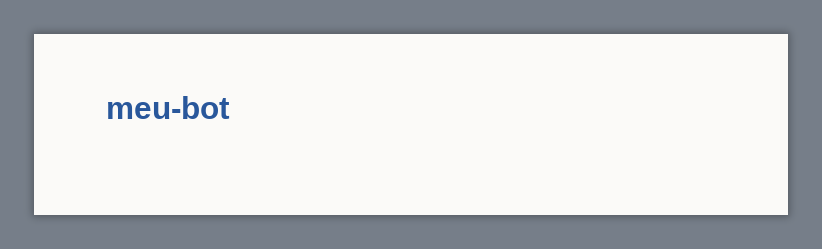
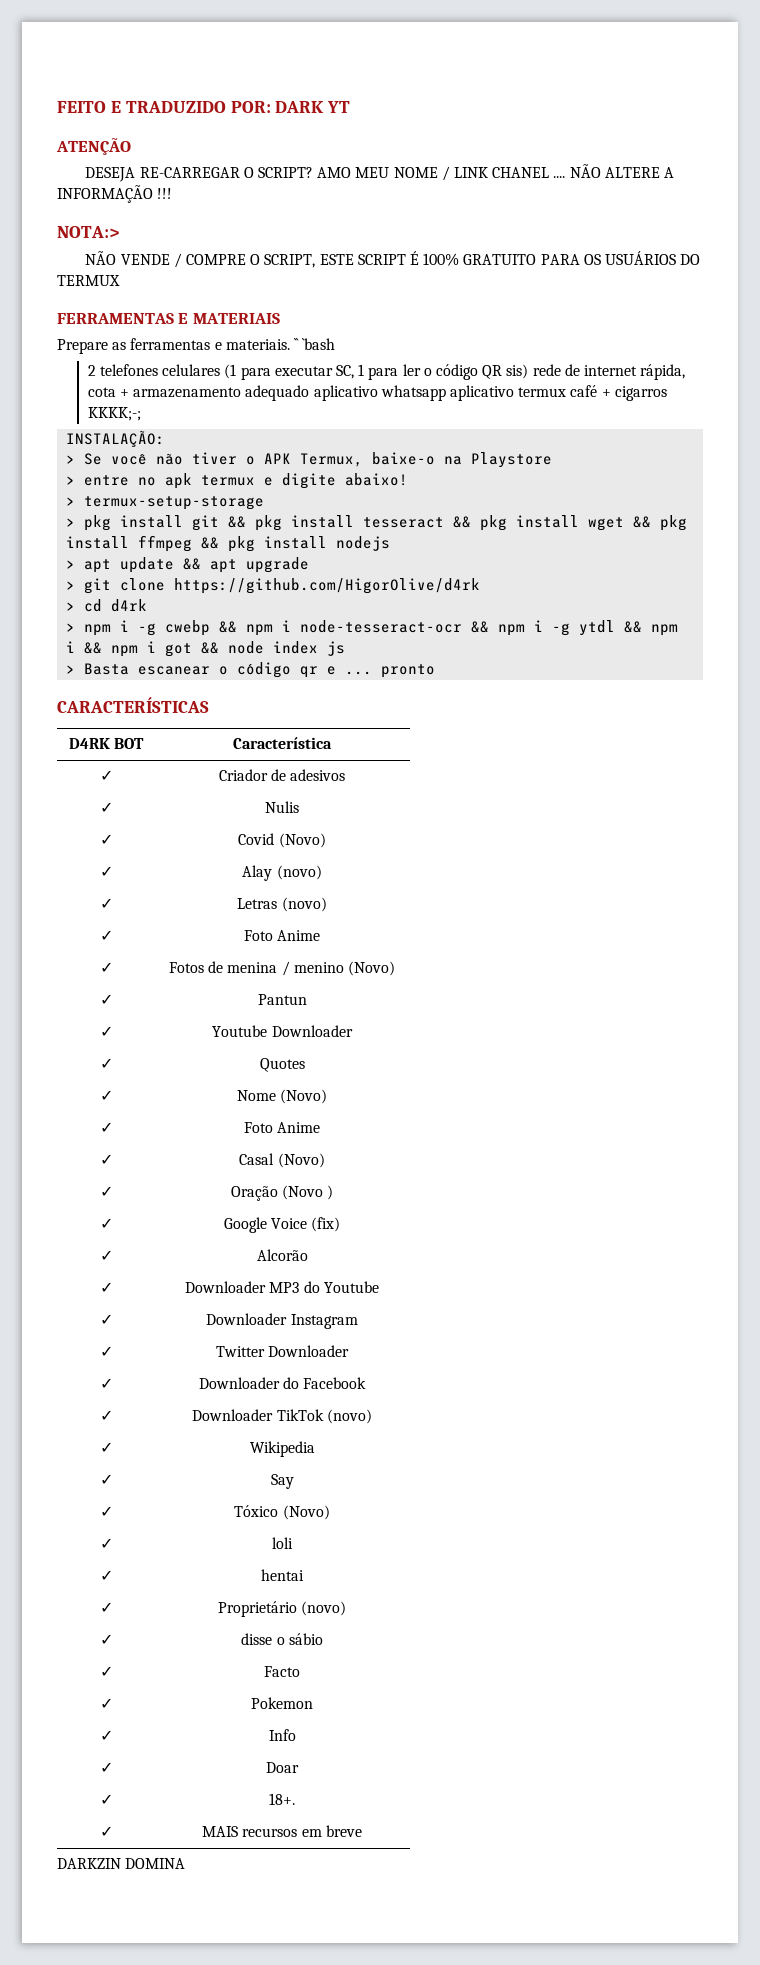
- meu-bot
+ FEITO E TRADUZIDO POR: DARK YT
+ ATENÇÃO
+ DESEJA RE-CARREGAR O SCRIPT? AMO MEU NOME / LINK CHANEL .... NÃO ALTERE A INFORMAÇÃO !!!
+ NOTA:>
+ NÃO VENDE / COMPRE O SCRIPT, ESTE SCRIPT É 100% GRATUITO PARA OS USUÁRIOS DO TERMUX
+ FERRAMENTAS E MATERIAIS
+ Prepare as ferramentas e materiais. `` `bash
+ 2 telefones celulares (1 para executar SC, 1 para ler o código QR sis) rede de internet rápida, cota + armazenamento adequado aplicativo whatsapp aplicativo termux café + cigarros KKKK;-;
+ INSTALAÇÃO:
+ > Se você não tiver o APK Termux, baixe-o na Playstore
+ > entre no apk termux e digite abaixo!
+ > termux-setup-storage
+ > pkg install git && pkg install tesseract && pkg install wget && pkg install ffmpeg && pkg install nodejs
+ > apt update && apt upgrade
+ > git clone https://github.com/HigorOlive/d4rk
+ > cd d4rk
+ > npm i -g cwebp && npm i node-tesseract-ocr && npm i -g ytdl && npm i && npm i got && node index js
+ > Basta escanear o código qr e ... pronto
+ CARACTERÍSTICAS
+ D4RK BOT | Característica
+ ✓ | Criador de adesivos
+ ✓ | Nulis
+ ✓ | Covid (Novo)
+ ✓ | Alay (novo)
+ ✓ | Letras (novo)
+ ✓ | Foto Anime
+ ✓ | Fotos de menina / menino (Novo)
+ ✓ | Pantun
+ ✓ | Youtube Downloader
+ ✓ | Quotes
+ ✓ | Nome (Novo)
+ ✓ | Foto Anime
+ ✓ | Casal (Novo)
+ ✓ | Oração (Novo )
+ ✓ | Google Voice (fix)
+ ✓ | Alcorão
+ ✓ | Downloader MP3 do Youtube
+ ✓ | Downloader Instagram
+ ✓ | Twitter Downloader
+ ✓ | Downloader do Facebook
+ ✓ | Downloader TikTok (novo)
+ ✓ | Wikipedia
+ ✓ | Say
+ ✓ | Tóxico (Novo)
+ ✓ | loli
+ ✓ | hentai
+ ✓ | Proprietário (novo)
+ ✓ | disse o sábio
+ ✓ | Facto
+ ✓ | Pokemon
+ ✓ | Info
+ ✓ | Doar
+ ✓ | 18+.
+ ✓ | MAIS recursos em breve
+ DARKZIN DOMINA

